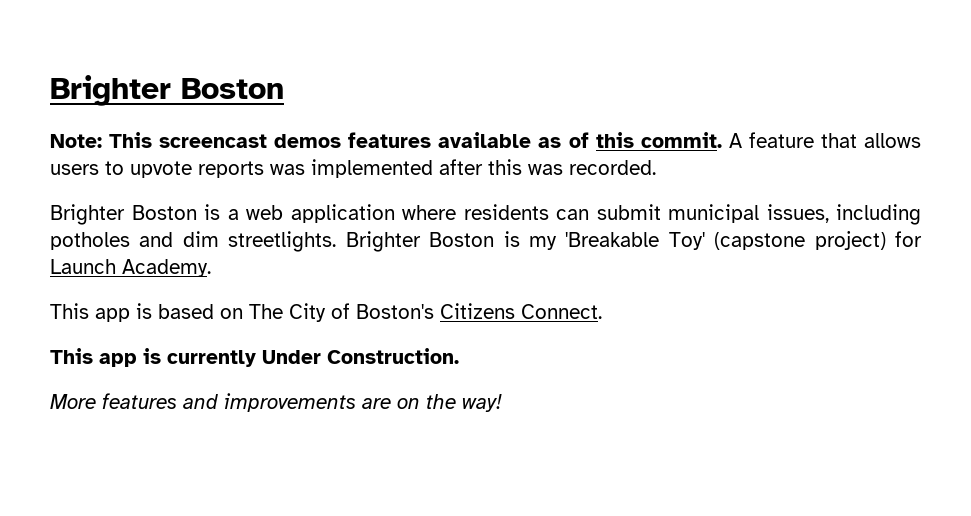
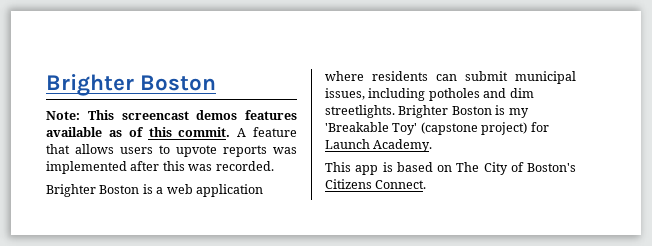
- This app is currently Under Construction.
- More features and improvements are on the way!

